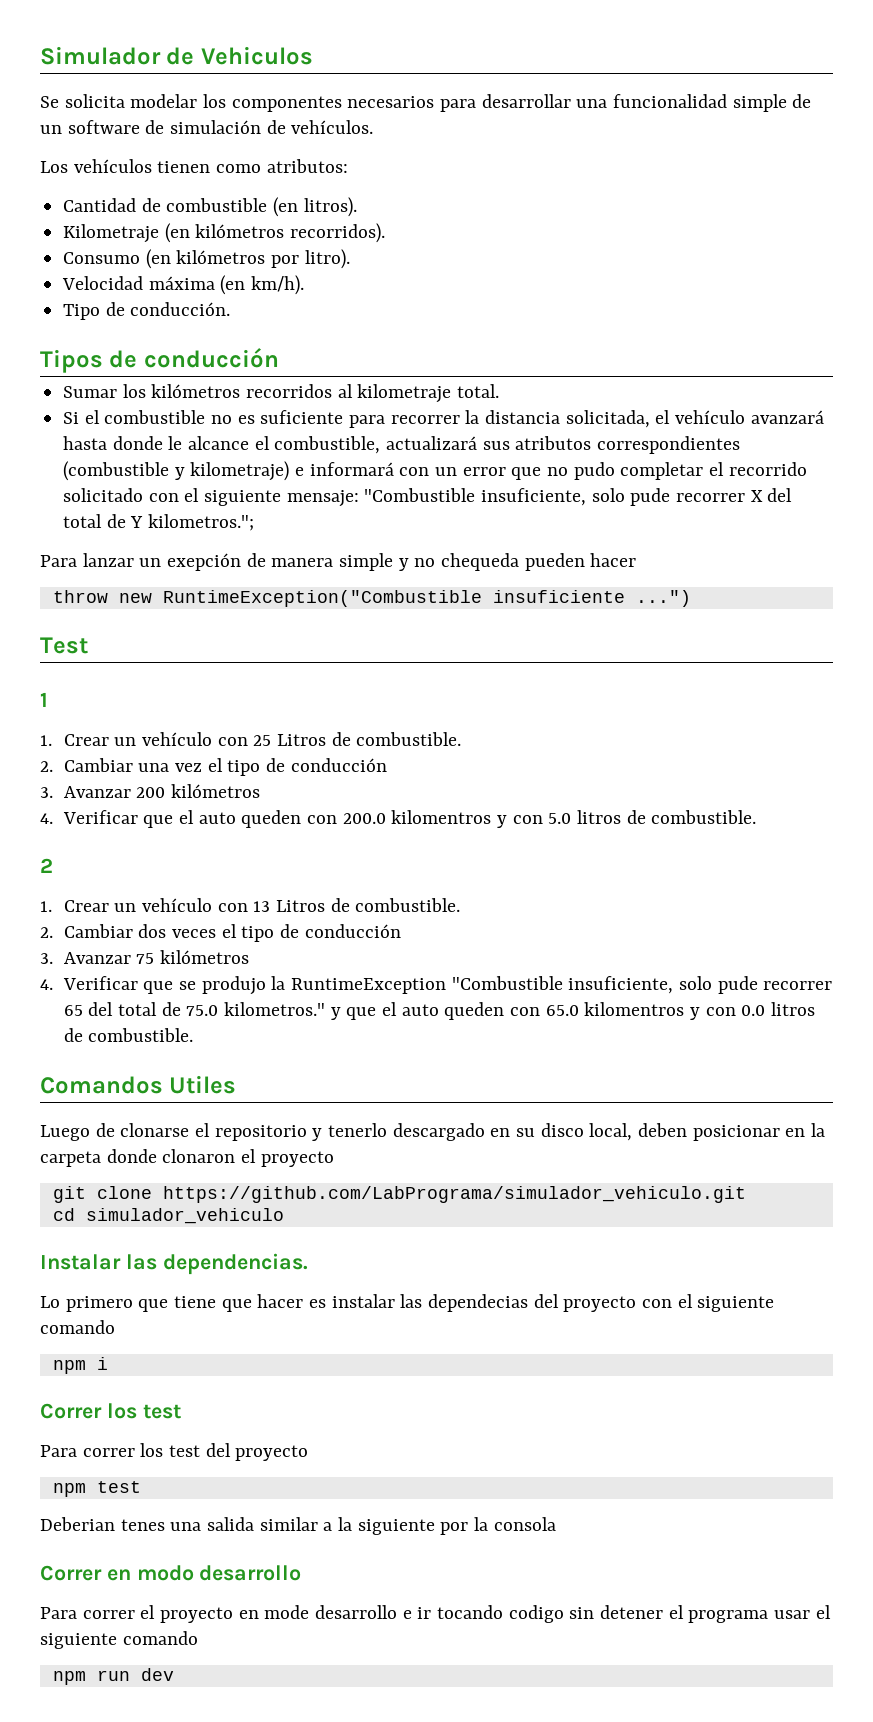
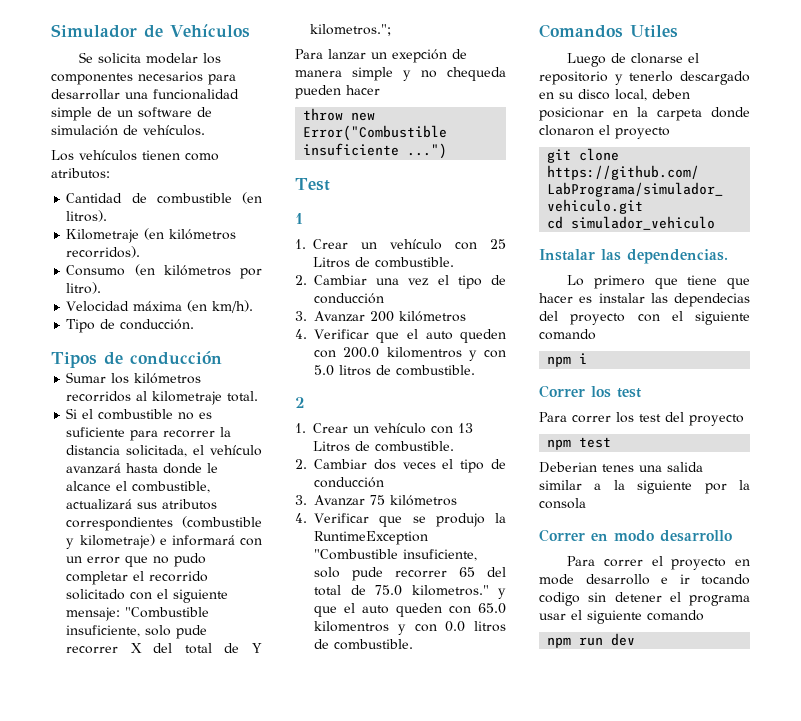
- Simulador de Vehiculos
+ Simulador de Vehículos
- throw new RuntimeException("Combustible insuficiente ...")
+ throw new Error("Combustible insuficiente ...")

